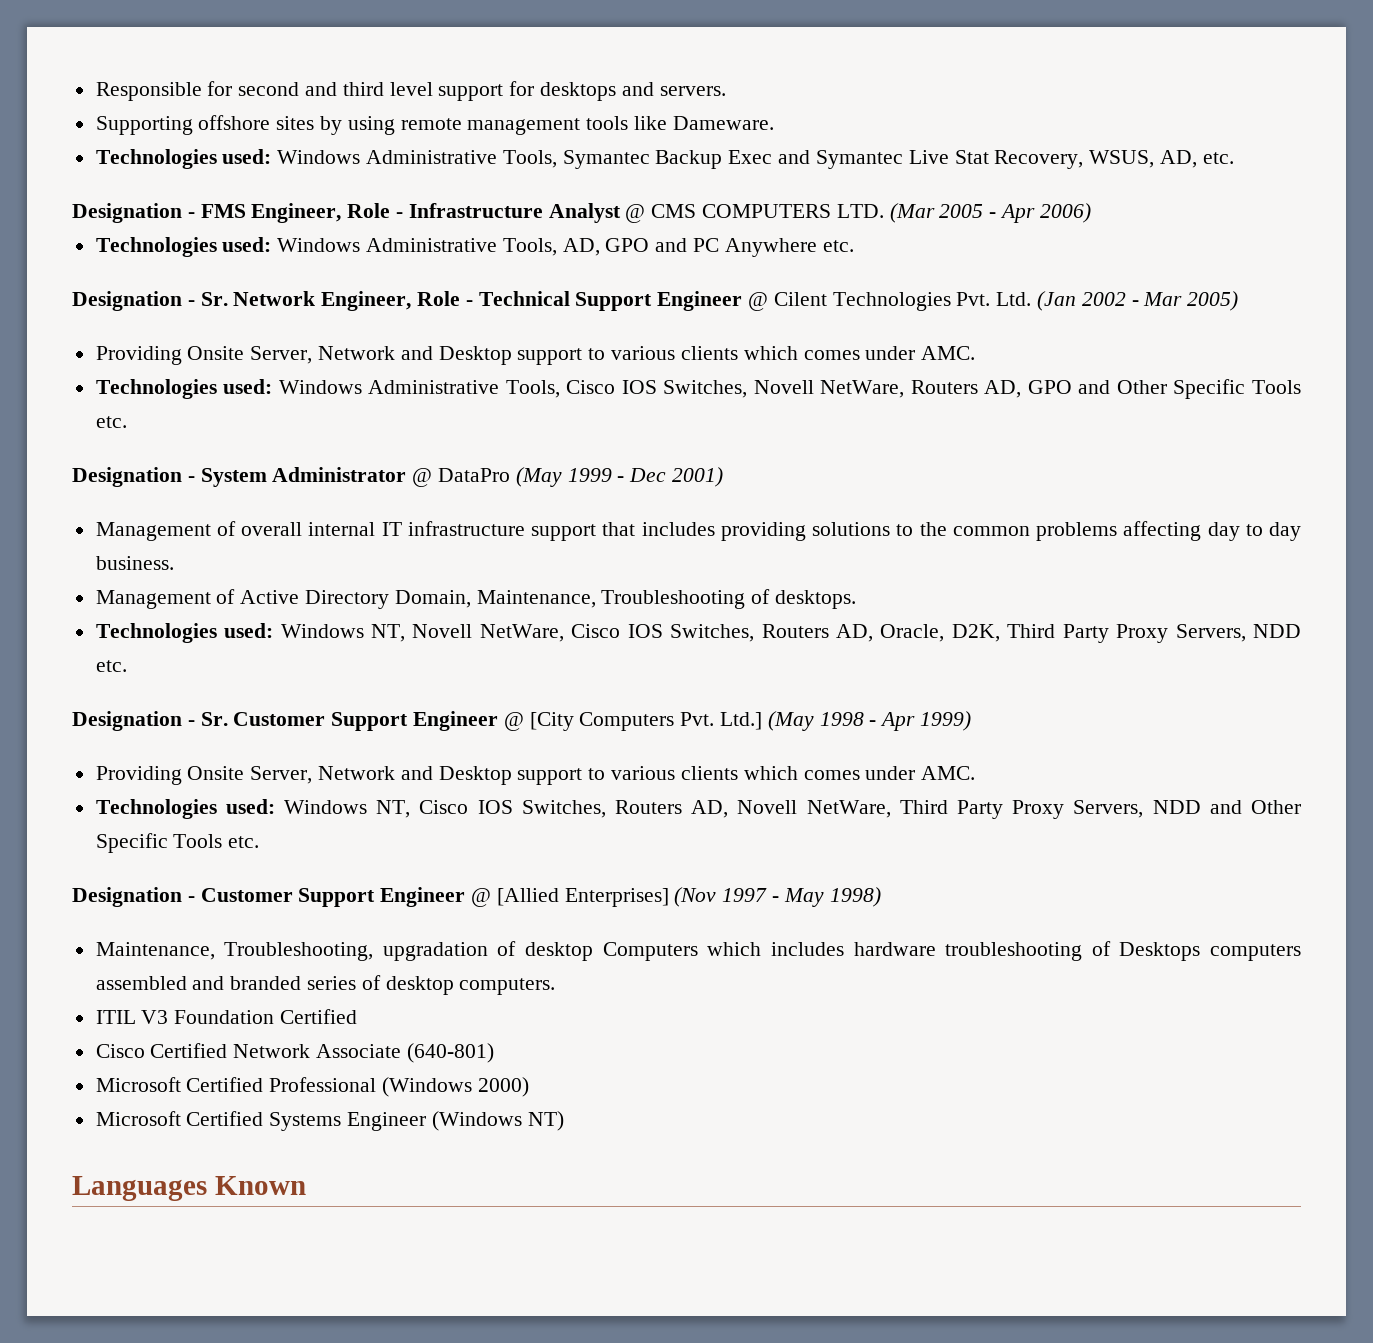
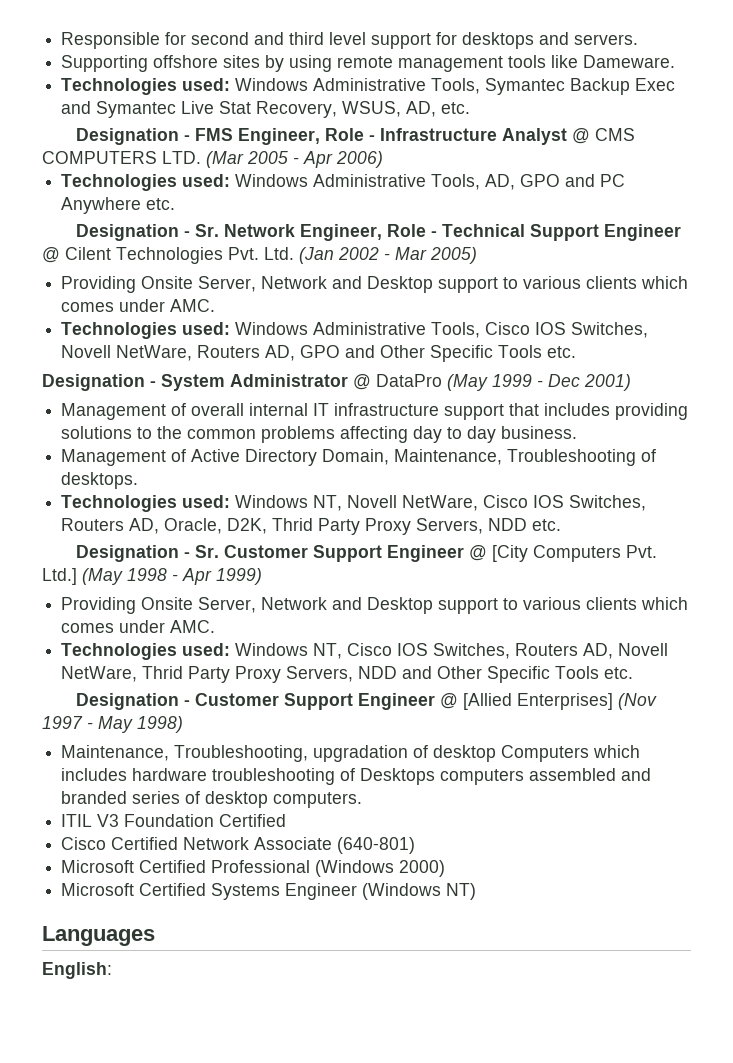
- Technologies used: Windows NT, Novell NetWare, Cisco IOS Switches, Routers AD, Oracle, D2K, Third Party Proxy Servers, NDD etc.
+ Technologies used: Windows NT, Novell NetWare, Cisco IOS Switches, Routers AD, Oracle, D2K, Thrid Party Proxy Servers, NDD etc.
- Technologies used: Windows NT, Cisco IOS Switches, Routers AD, Novell NetWare, Third Party Proxy Servers, NDD and Other Specific Tools etc.
+ Technologies used: Windows NT, Cisco IOS Switches, Routers AD, Novell NetWare, Thrid Party Proxy Servers, NDD and Other Specific Tools etc.
- Languages Known
+ Languages
+ English:

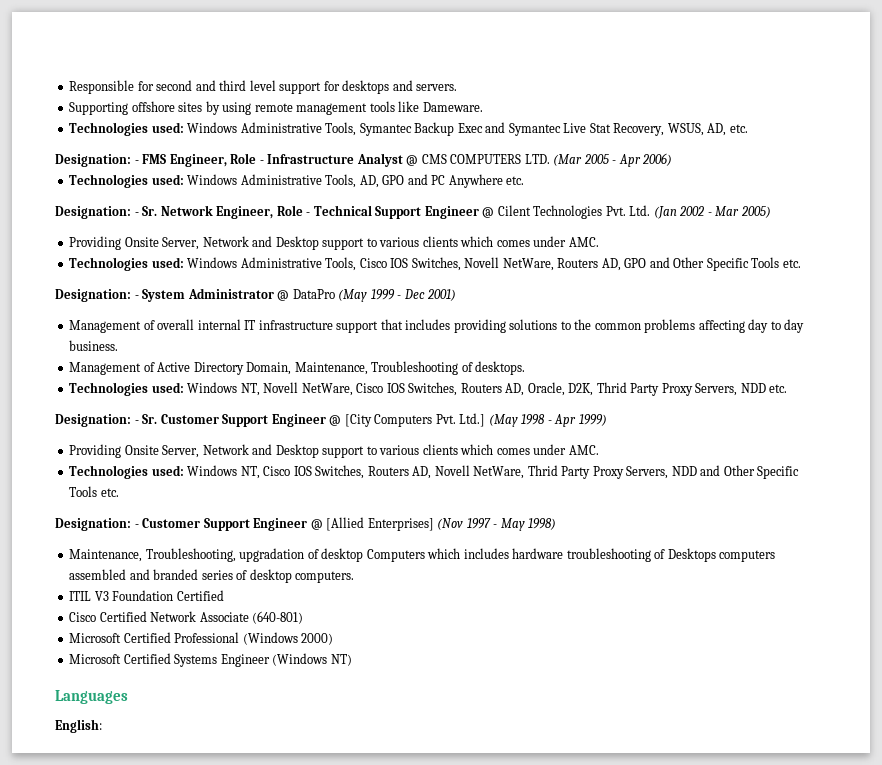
- Designation - FMS Engineer, Role - Infrastructure Analyst @ CMS COMPUTERS LTD. (Mar 2005 - Apr 2006)
+ Designation: - FMS Engineer, Role - Infrastructure Analyst @ CMS COMPUTERS LTD. (Mar 2005 - Apr 2006)
- Designation - Sr. Network Engineer, Role - Technical Support Engineer @ Cilent Technologies Pvt. Ltd. (Jan 2002 - Mar 2005)
+ Designation: - Sr. Network Engineer, Role - Technical Support Engineer @ Cilent Technologies Pvt. Ltd. (Jan 2002 - Mar 2005)
- Designation - System Administrator @ DataPro (May 1999 - Dec 2001)
+ Designation: - System Administrator @ DataPro (May 1999 - Dec 2001)
- Designation - Sr. Customer Support Engineer @ [City Computers Pvt. Ltd.] (May 1998 - Apr 1999)
+ Designation: - Sr. Customer Support Engineer @ [City Computers Pvt. Ltd.] (May 1998 - Apr 1999)
- Designation - Customer Support Engineer @ [Allied Enterprises] (Nov 1997 - May 1998)
+ Designation: - Customer Support Engineer @ [Allied Enterprises] (Nov 1997 - May 1998)

